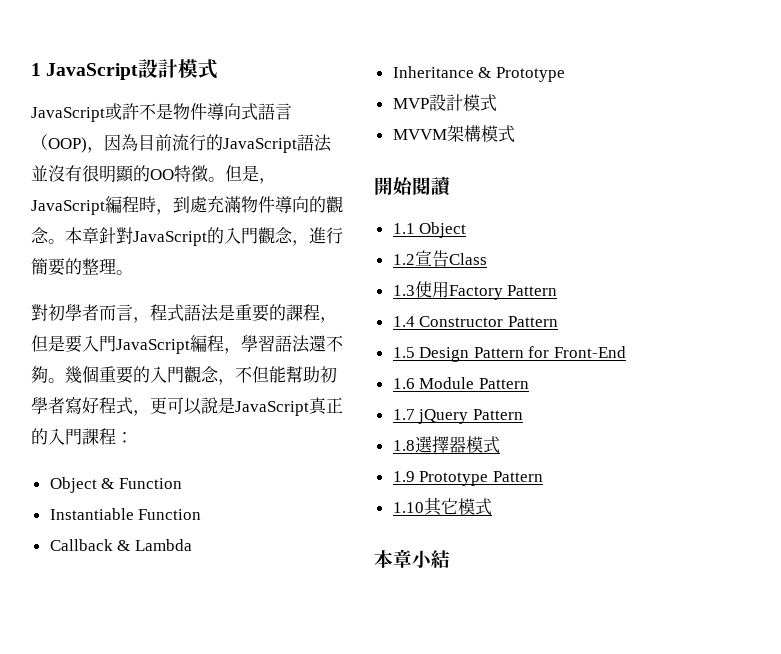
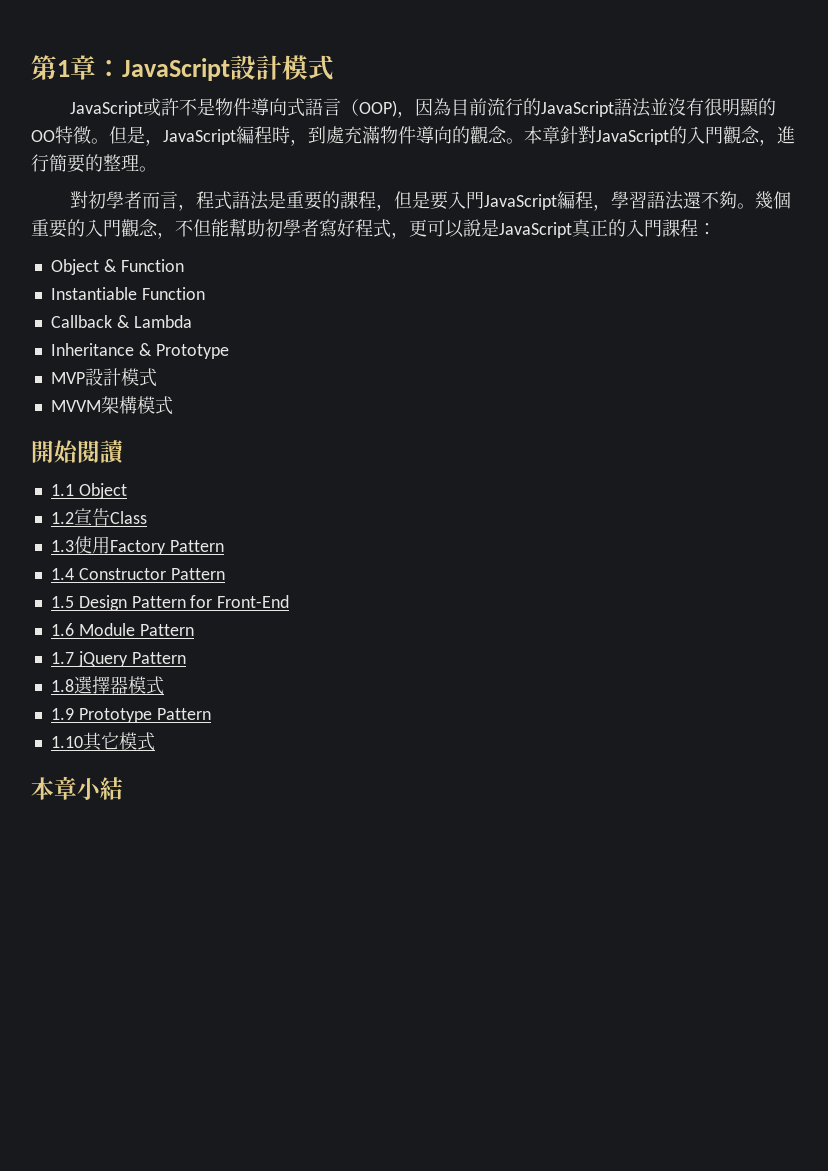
- 1 JavaScript設計模式
+ 第1章：JavaScript設計模式

